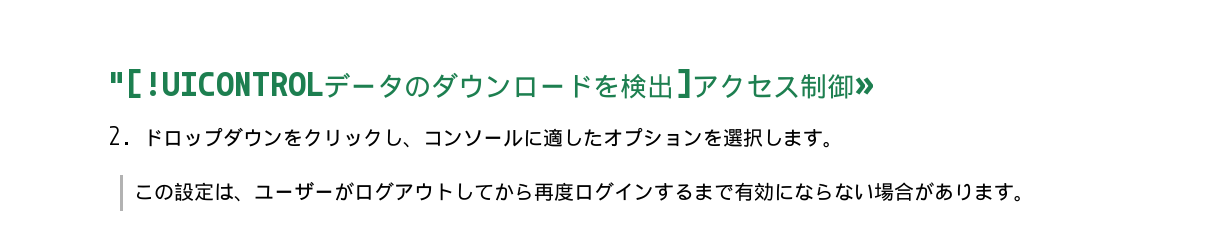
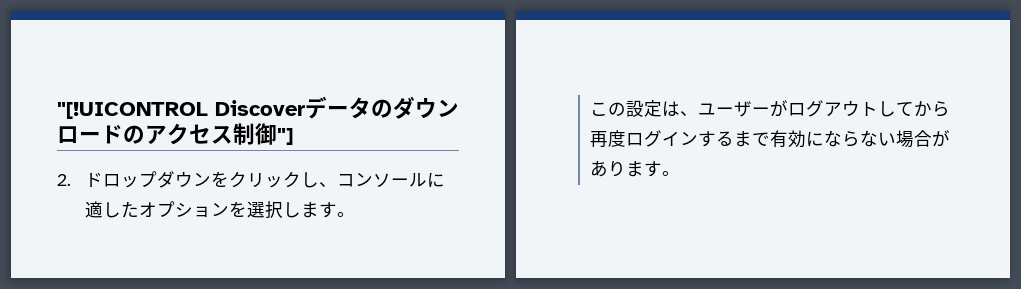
- "[!UICONTROLデータのダウンロードを検出]アクセス制御»
+ "[!UICONTROL Discoverデータのダウンロードのアクセス制御"]

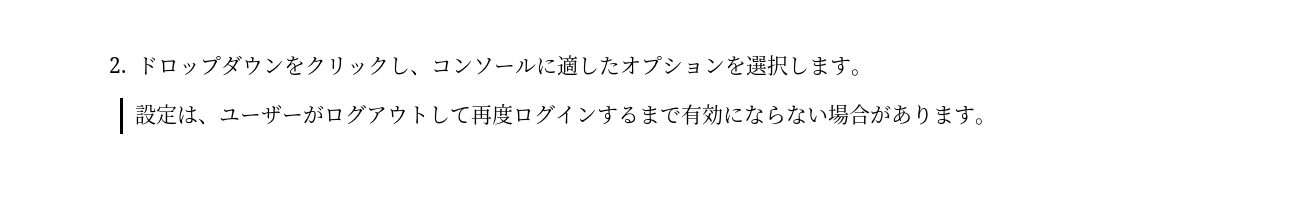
- "[!UICONTROL Discoverデータのダウンロードのアクセス制御"]
- この設定は、ユーザーがログアウトしてから再度ログインするまで有効にならない場合があります。
+ 設定は、ユーザーがログアウトして再度ログインするまで有効にならない場合があります。

